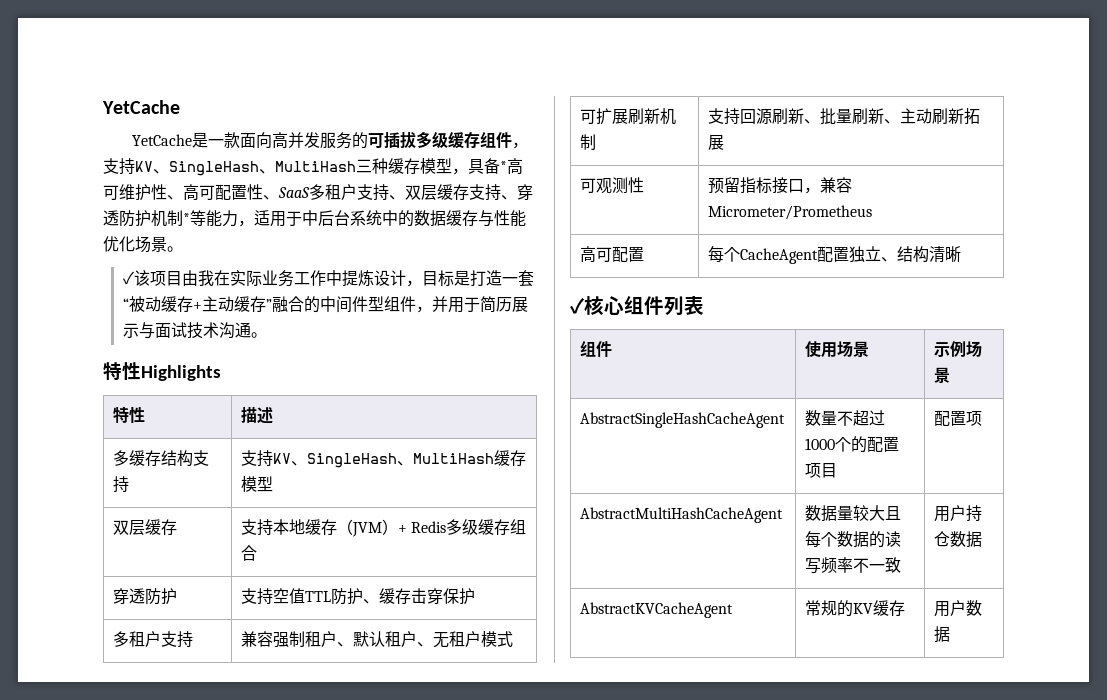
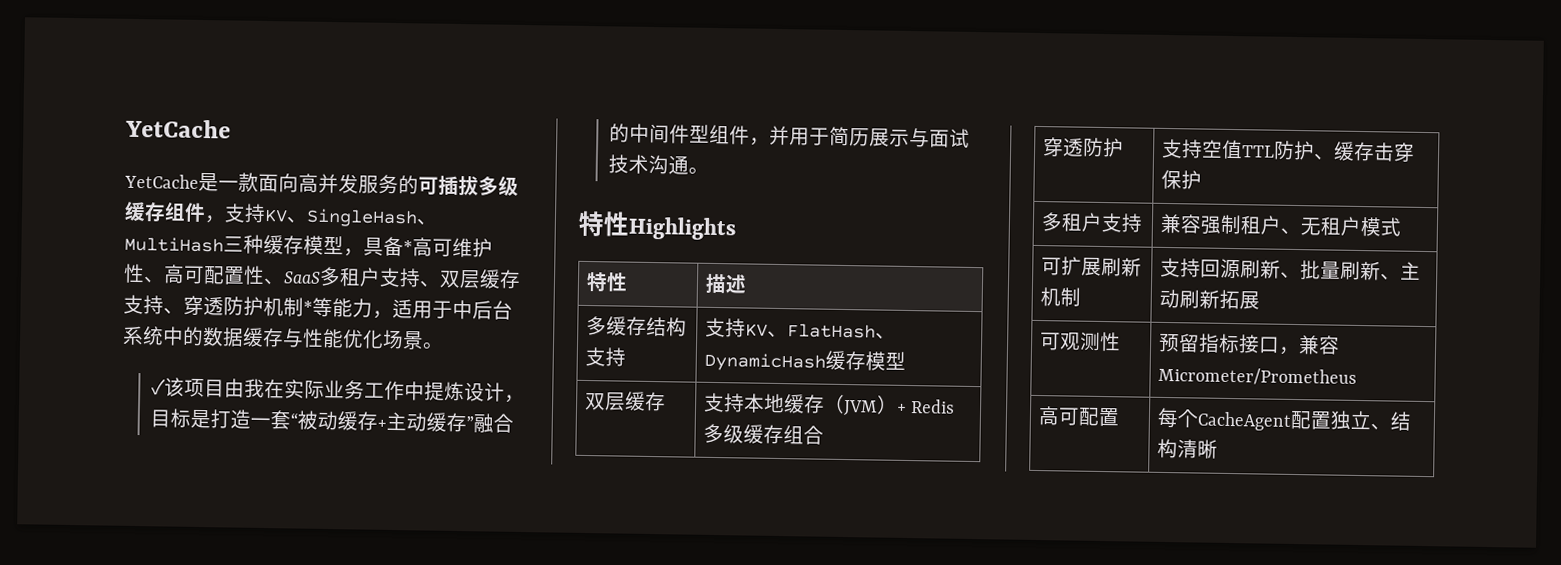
- 多缓存结构支持 | 支持KV、SingleHash、MultiHash缓存模型
+ 多缓存结构支持 | 支持KV、FlatHash、DynamicHash缓存模型
- 多租户支持 | 兼容强制租户、默认租户、无租户模式
+ 多租户支持 | 兼容强制租户、无租户模式
- ✓核心组件列表
- 组件 | 使用场景 | 示例场景
- AbstractSingleHashCacheAgent | 数量不超过1000个的配置项目 | 配置项
- AbstractMultiHashCacheAgent | 数据量较大且每个数据的读写频率不一致 | 用户持仓数据
- AbstractKVCacheAgent | 常规的KV缓存 | 用户数据

